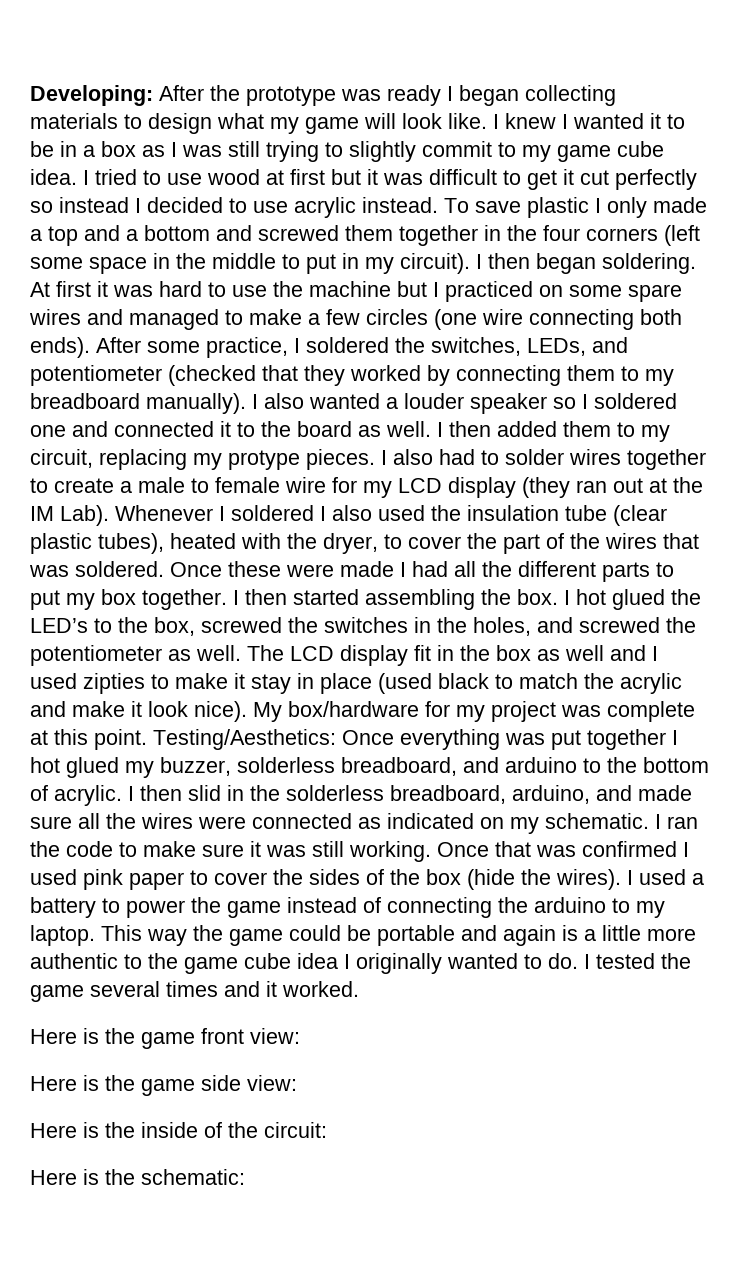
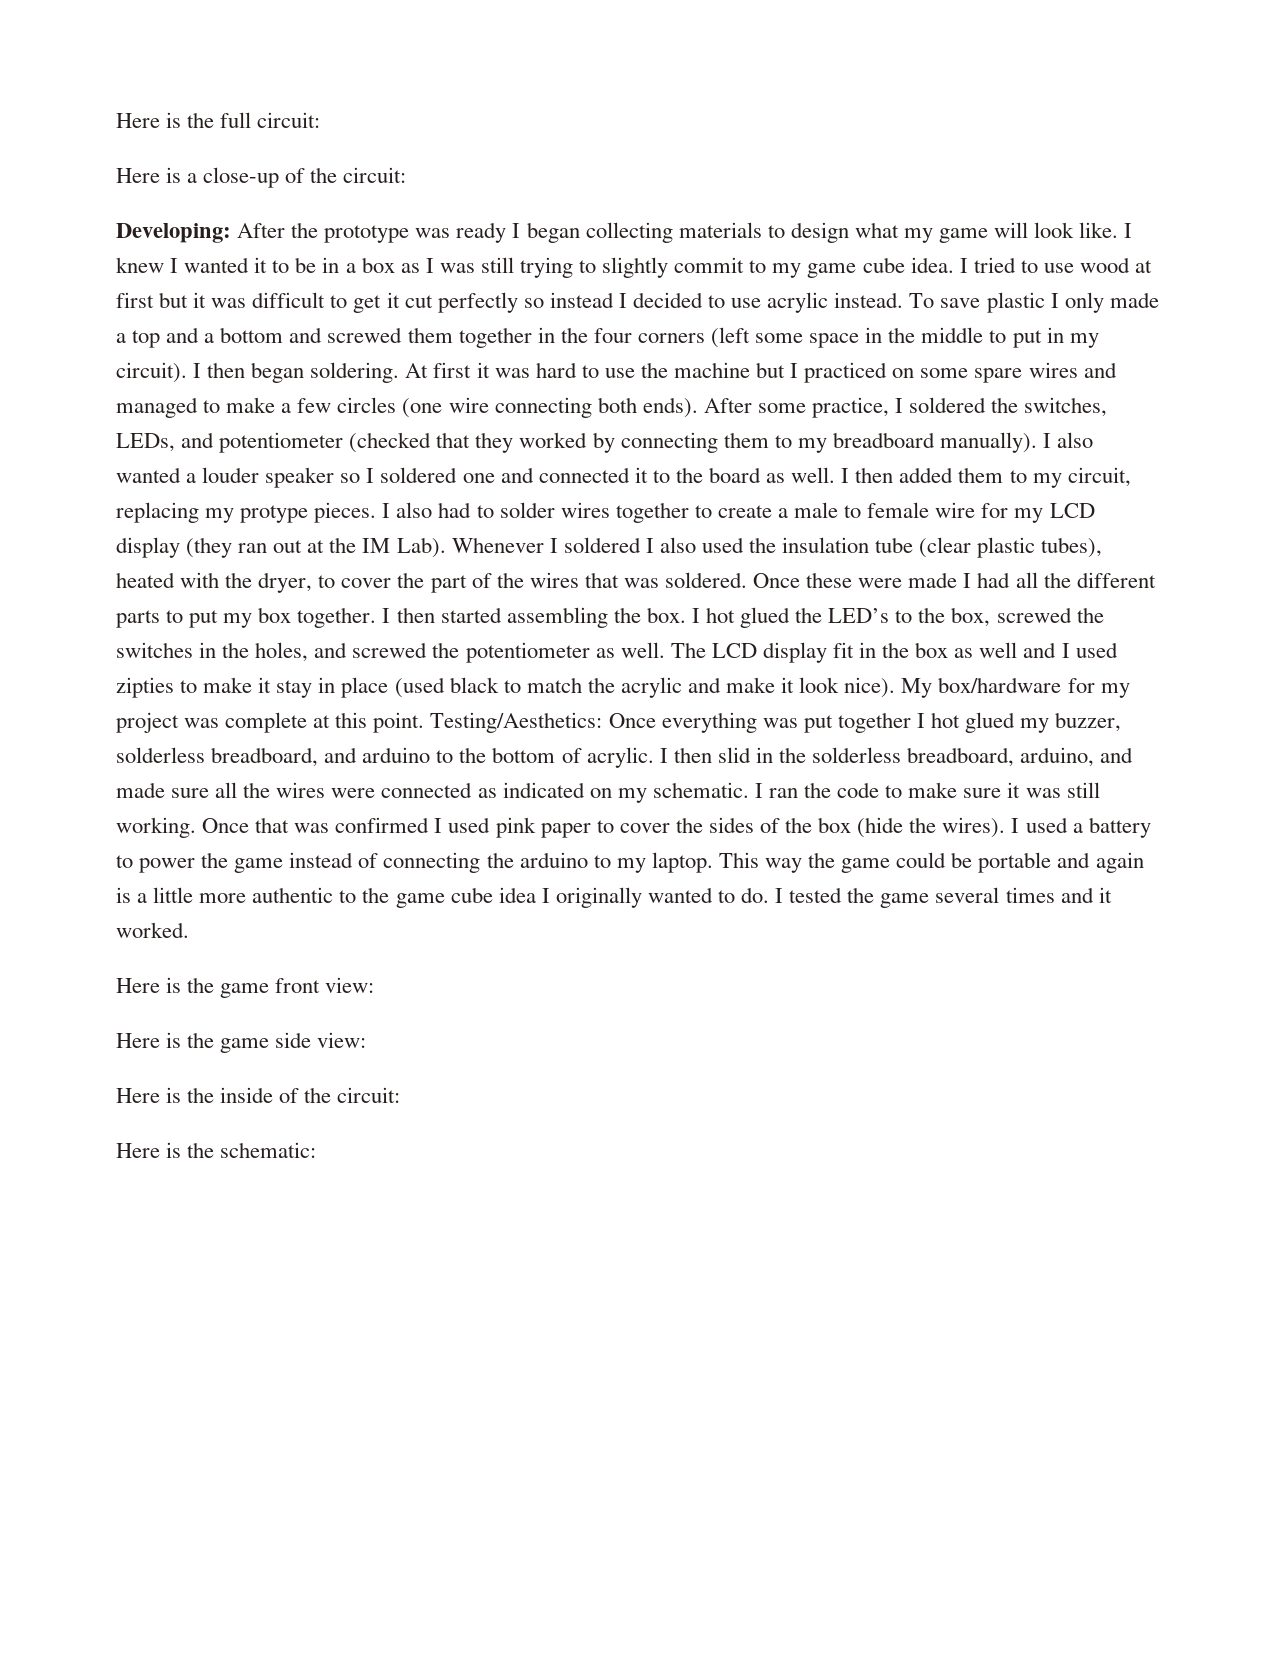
+ Here is the full circuit:
+ Here is a close-up of the circuit:

